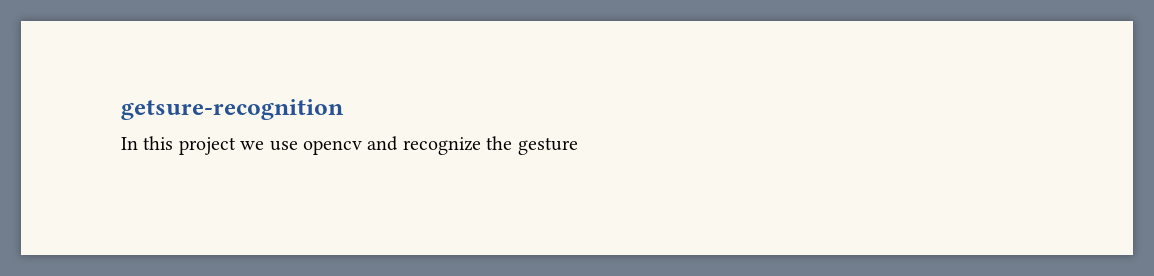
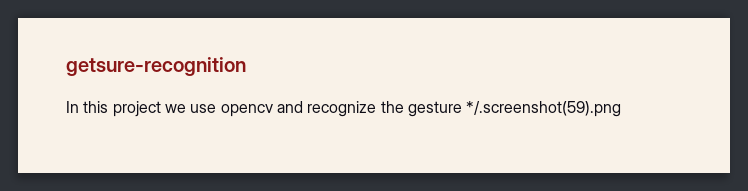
- In this project we use opencv and recognize the gesture
+ In this project we use opencv and recognize the gesture */.screenshot(59).png

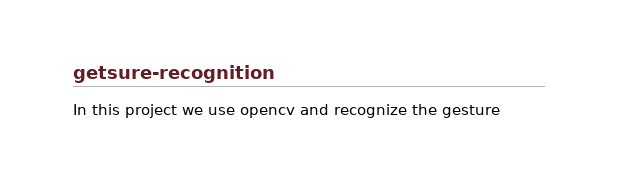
- In this project we use opencv and recognize the gesture */.screenshot(59).png
+ In this project we use opencv and recognize the gesture

